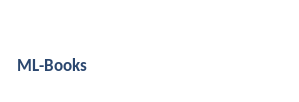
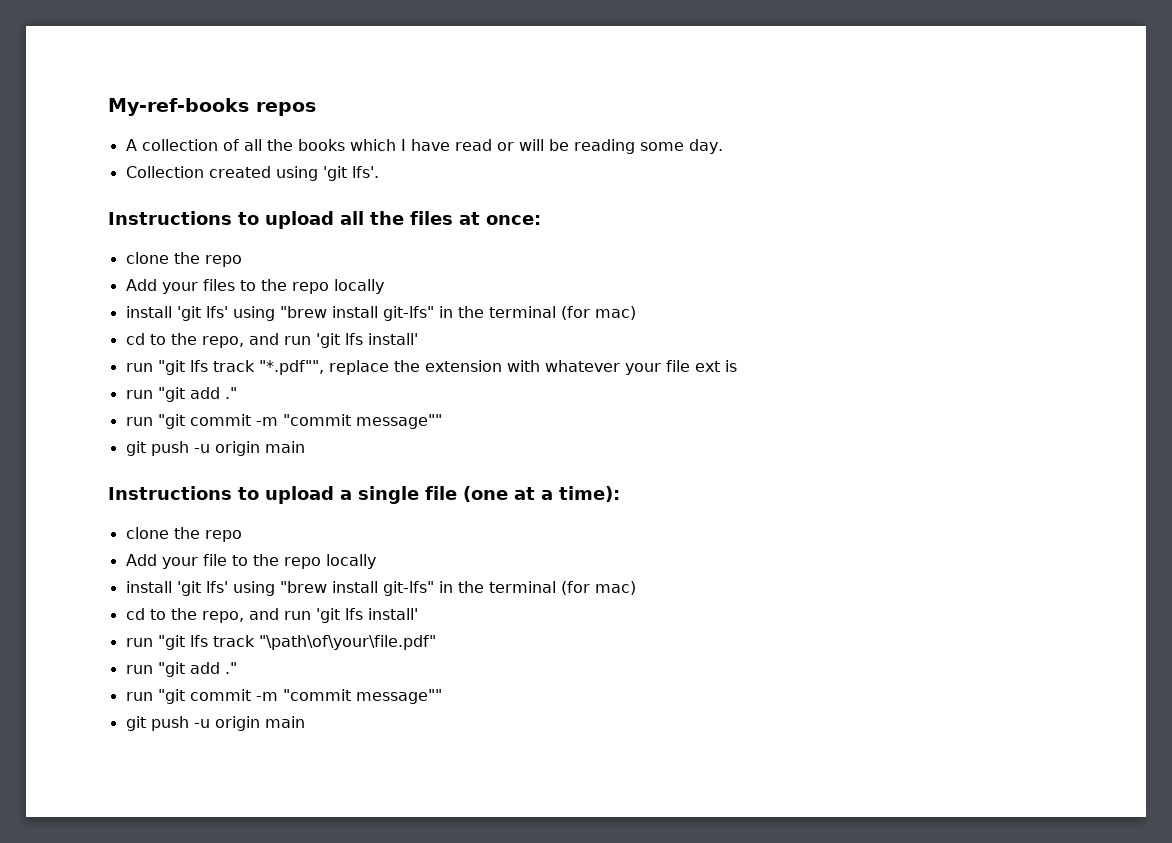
- ML-Books
+ My-ref-books repos
+ A collection of all the books which I have read or will be reading some day.
+ Collection created using 'git lfs'.
+ Instructions to upload all the files at once:
+ clone the repo
+ Add your files to the repo locally
+ install 'git lfs' using "brew install git-lfs" in the terminal (for mac)
+ cd to the repo, and run 'git lfs install'
+ run "git lfs track "*.pdf"", replace the extension with whatever your file ext is
+ run "git add ."
+ run "git commit -m "commit message""
+ git push -u origin main
+ Instructions to upload a single file (one at a time):
+ clone the repo
+ Add your file to the repo locally
+ install 'git lfs' using "brew install git-lfs" in the terminal (for mac)
+ cd to the repo, and run 'git lfs install'
+ run "git lfs track "\path\of\your\file.pdf"
+ run "git add ."
+ run "git commit -m "commit message""
+ git push -u origin main

